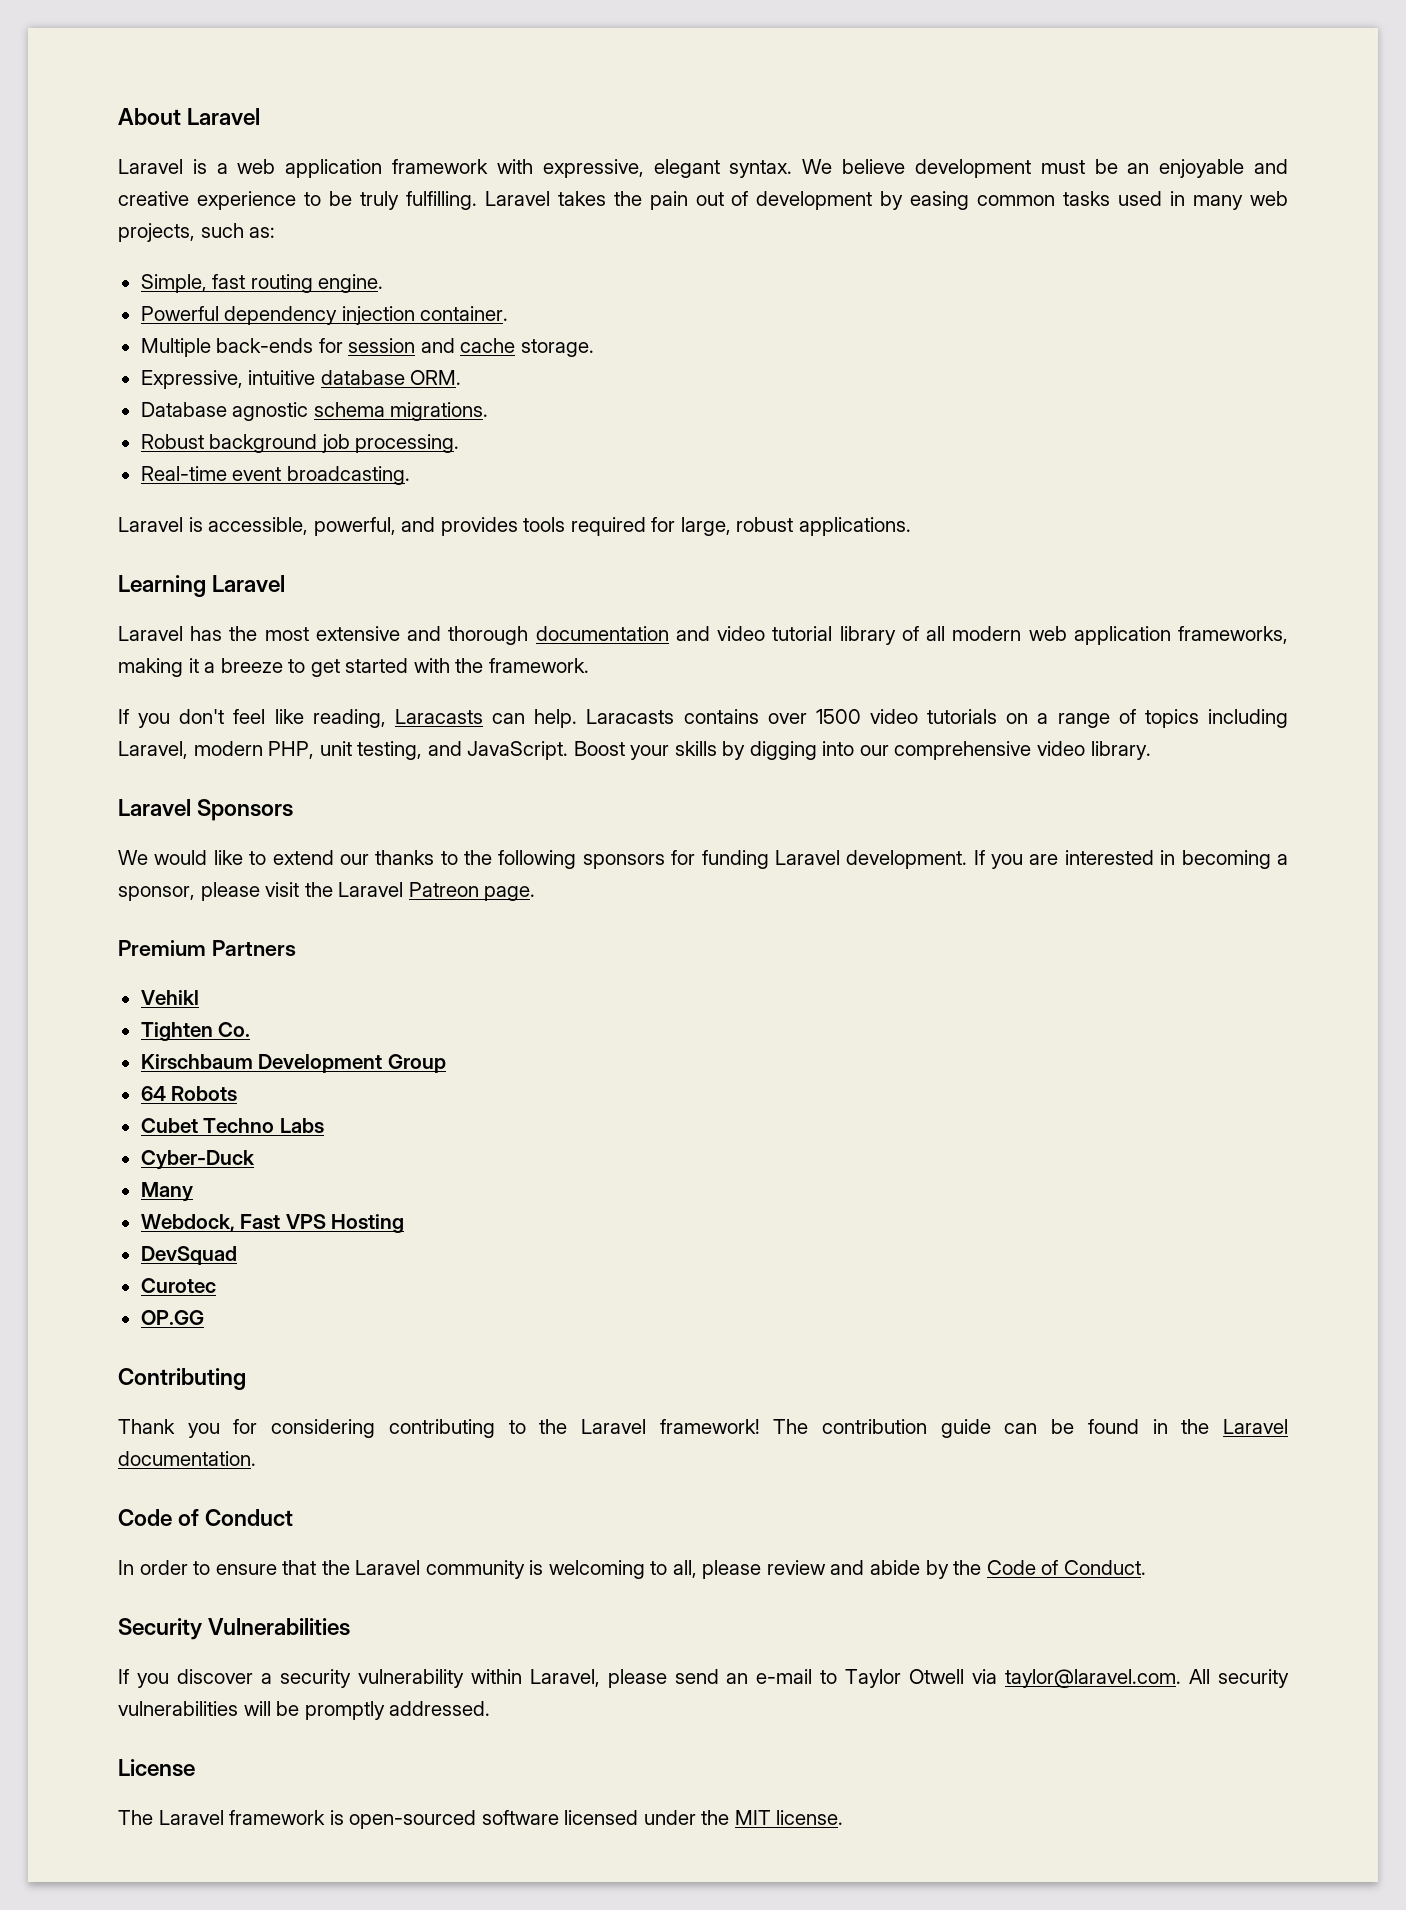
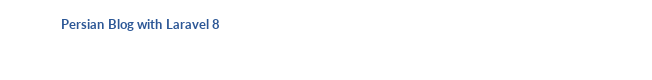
- About Laravel
- Laravel is a web application framework with expressive, elegant syntax. We believe development must be an enjoyable and creative experience to be truly fulfilling. Laravel takes the pain out of development by easing common tasks used in many web projects, such as:
- Simple, fast routing engine.
- Powerful dependency injection container.
- Multiple back-ends for session and cache storage.
- Expressive, intuitive database ORM.
- Database agnostic schema migrations.
- Robust background job processing.
- Real-time event broadcasting.
- Laravel is accessible, powerful, and provides tools required for large, robust applications.
- Learning Laravel
- Laravel has the most extensive and thorough documentation and video tutorial library of all modern web application frameworks, making it a breeze to get started with the framework.
- If you don't feel like reading, Laracasts can help. Laracasts contains over 1500 video tutorials on a range of topics including Laravel, modern PHP, unit testing, and JavaScript. Boost your skills by digging into our comprehensive video library.
- Laravel Sponsors
- We would like to extend our thanks to the following sponsors for funding Laravel development. If you are interested in becoming a sponsor, please visit the Laravel Patreon page.
- Premium Partners
- Vehikl
- Tighten Co.
- Kirschbaum Development Group
- 64 Robots
- Cubet Techno Labs
- Cyber-Duck
- Many
- Webdock, Fast VPS Hosting
- DevSquad
- Curotec
- OP.GG
- Contributing
- Thank you for considering contributing to the Laravel framework! The contribution guide can be found in the Laravel documentation.
- Code of Conduct
- In order to ensure that the Laravel community is welcoming to all, please review and abide by the Code of Conduct.
- Security Vulnerabilities
- If you discover a security vulnerability within Laravel, please send an e-mail to Taylor Otwell via taylor@laravel.com. All security vulnerabilities will be promptly addressed.
- License
- The Laravel framework is open-sourced software licensed under the MIT license.
+ Persian Blog with Laravel 8

